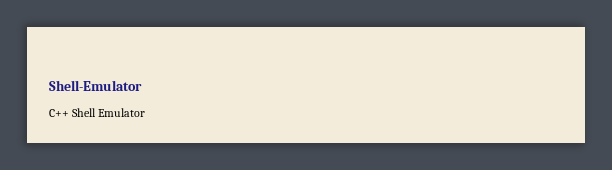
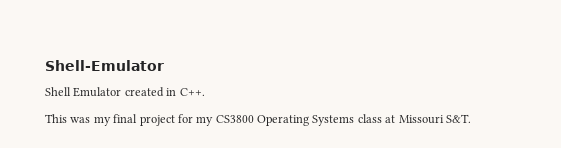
- C++ Shell Emulator
+ Shell Emulator created in C++.
+ This was my final project for my CS3800 Operating Systems class at Missouri S&T.

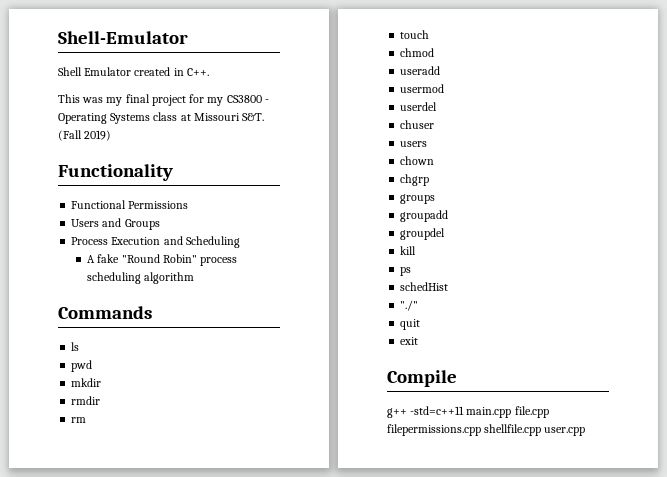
- This was my final project for my CS3800 Operating Systems class at Missouri S&T.
+ This was my final project for my CS3800 - Operating Systems class at Missouri S&T. (Fall 2019)
+ Functionality
+ Functional Permissions
+ Users and Groups
+ Process Execution and Scheduling
+ A fake "Round Robin" process scheduling algorithm
+ Commands
+ ls
+ pwd
+ mkdir
+ rmdir
+ rm
+ touch
+ chmod
+ useradd
+ usermod
+ userdel
+ chuser
+ users
+ chown
+ chgrp
+ groups
+ groupadd
+ groupdel
+ kill
+ ps
+ schedHist
+ "./"
+ quit
+ exit
+ Compile
+ g++ -std=c++11 main.cpp file.cpp filepermissions.cpp shellfile.cpp user.cpp

